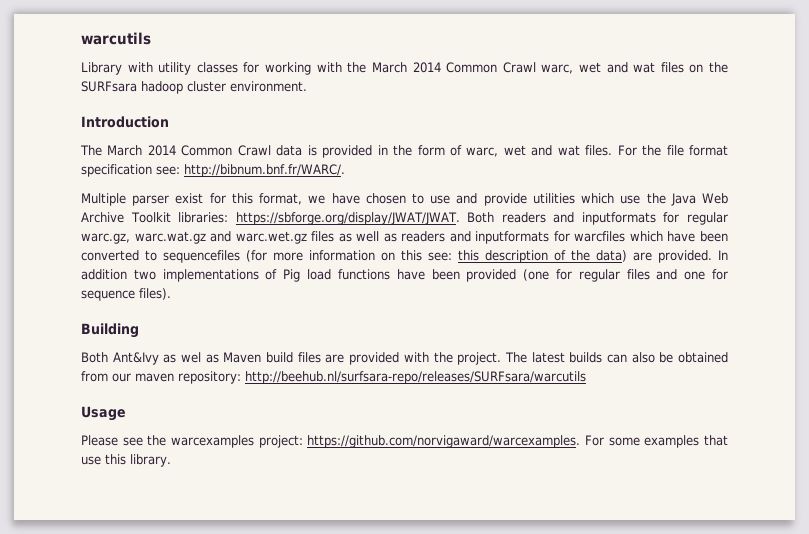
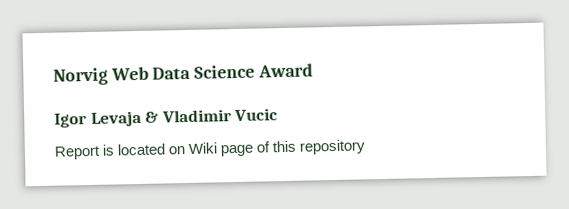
- warcutils
- Library with utility classes for working with the March 2014 Common Crawl warc, wet and wat files on the SURFsara hadoop cluster environment.
- Introduction
- The March 2014 Common Crawl data is provided in the form of warc, wet and wat files. For the file format specification see: http://bibnum.bnf.fr/WARC/.
- Multiple parser exist for this format, we have chosen to use and provide utilities which use the Java Web Archive Toolkit libraries: https://sbforge.org/display/JWAT/JWAT. Both readers and inputformats for regular warc.gz, warc.wat.gz and warc.wet.gz files as well as readers and inputformats for warcfiles which have been converted to sequencefiles (for more information on this see: this description of the data) are provided. In addition two implementations of Pig load functions have been provided (one for regular files and one for sequence files).
- Building
- Both Ant&Ivy as wel as Maven build files are provided with the project. The latest builds can also be obtained from our maven repository: http://beehub.nl/surfsara-repo/releases/SURFsara/warcutils
- Usage
- Please see the warcexamples project: https://github.com/norvigaward/warcexamples. For some examples that use this library.
+ Norvig Web Data Science Award
+ Igor Levaja & Vladimir Vucic
+ Report is located on Wiki page of this repository

